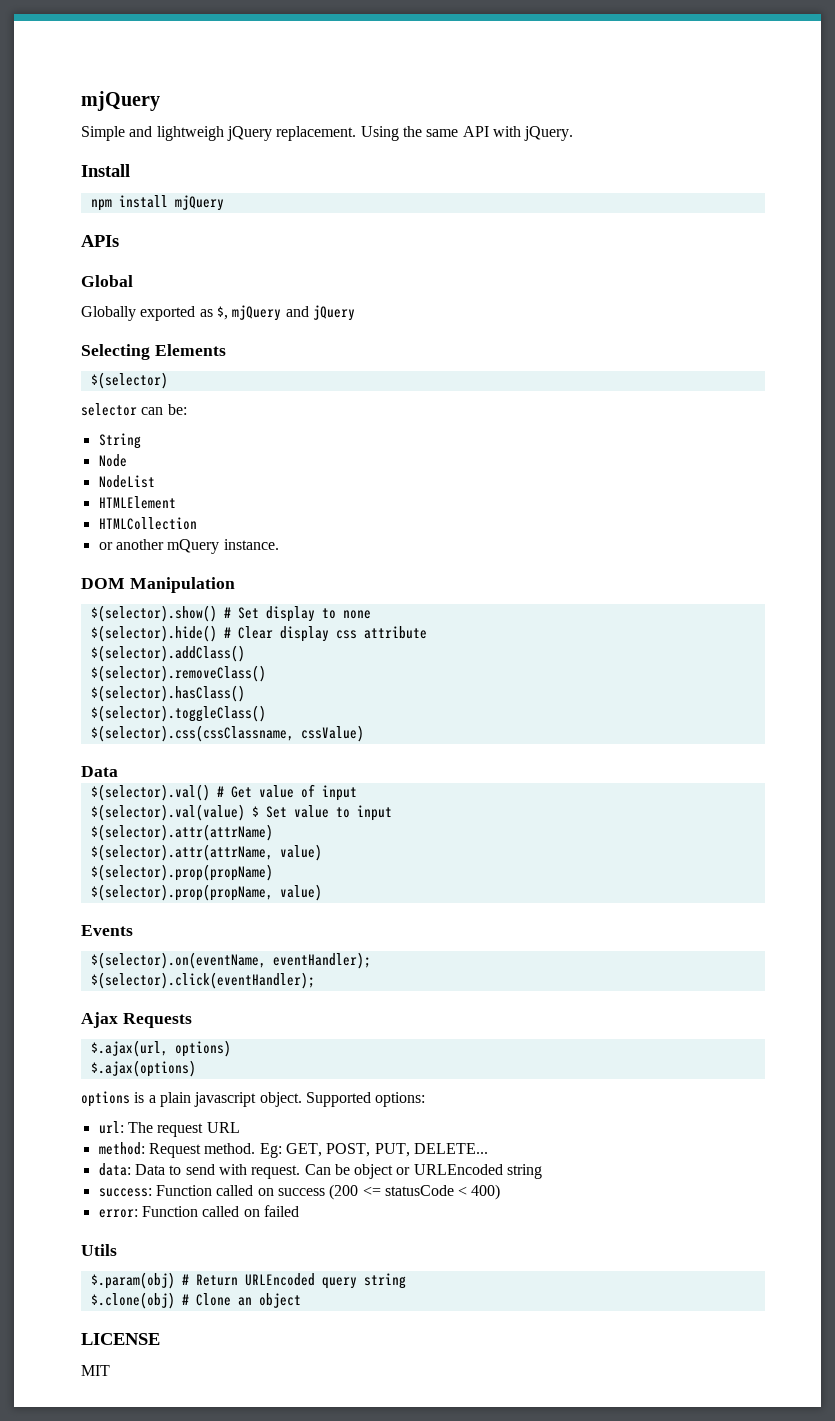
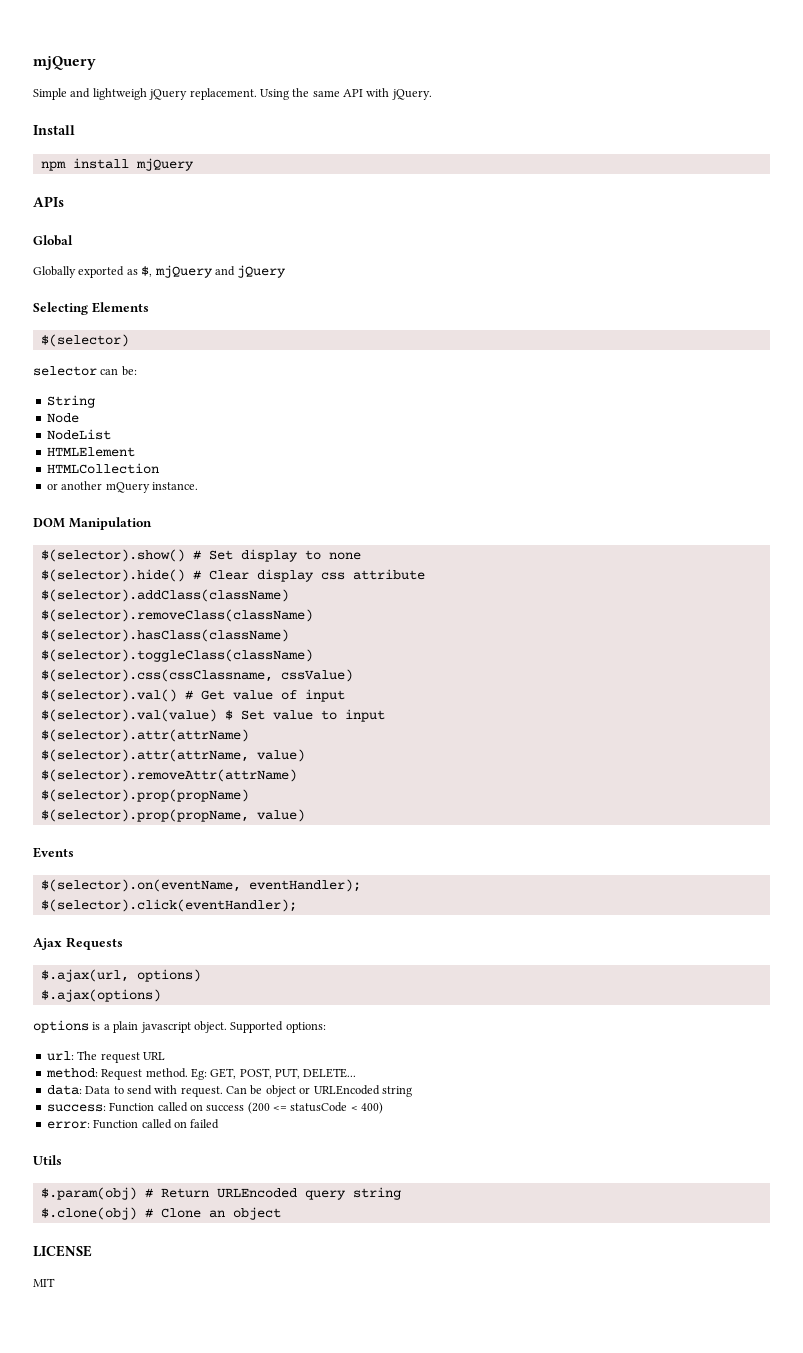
- $(selector).addClass()
- $(selector).removeClass()
- $(selector).hasClass()
- $(selector).toggleClass()
+ $(selector).addClass(className)
+ $(selector).removeClass(className)
+ $(selector).hasClass(className)
+ $(selector).toggleClass(className)
  $(selector).css(cssClassname, cssValue)
- Data
+ $(selector).removeAttr(attrName)

